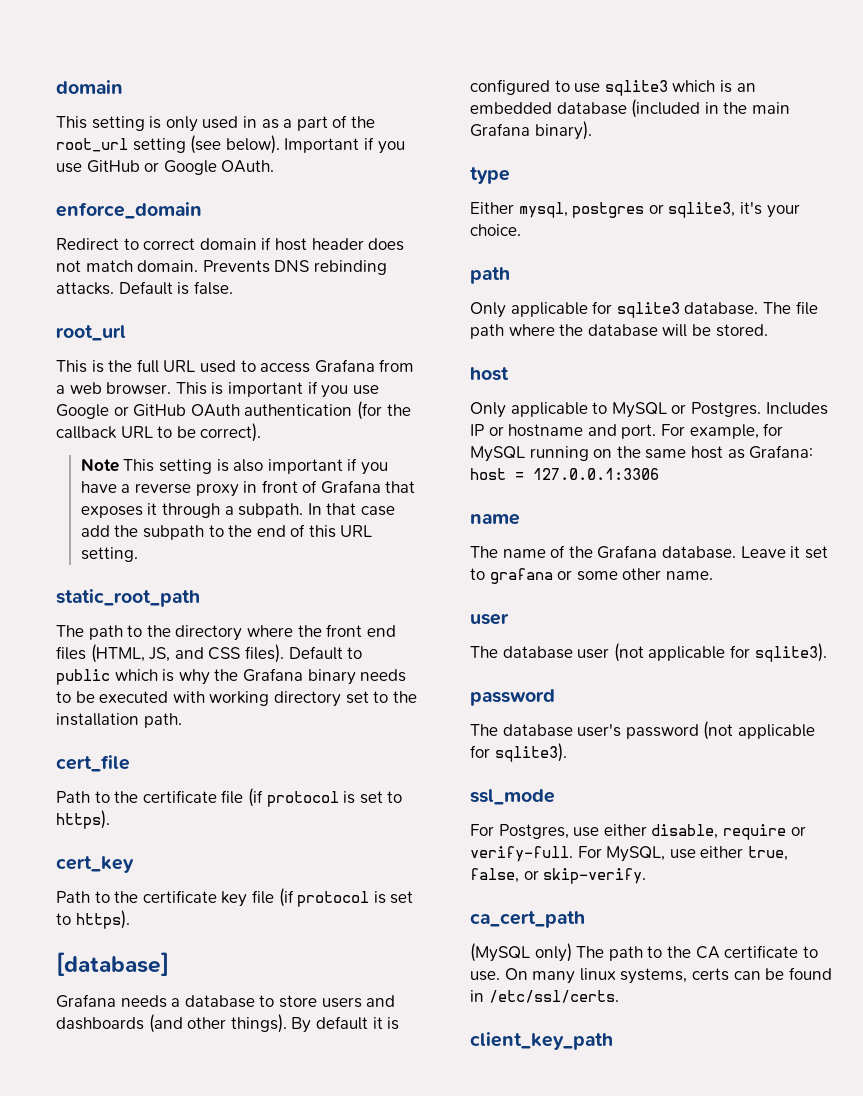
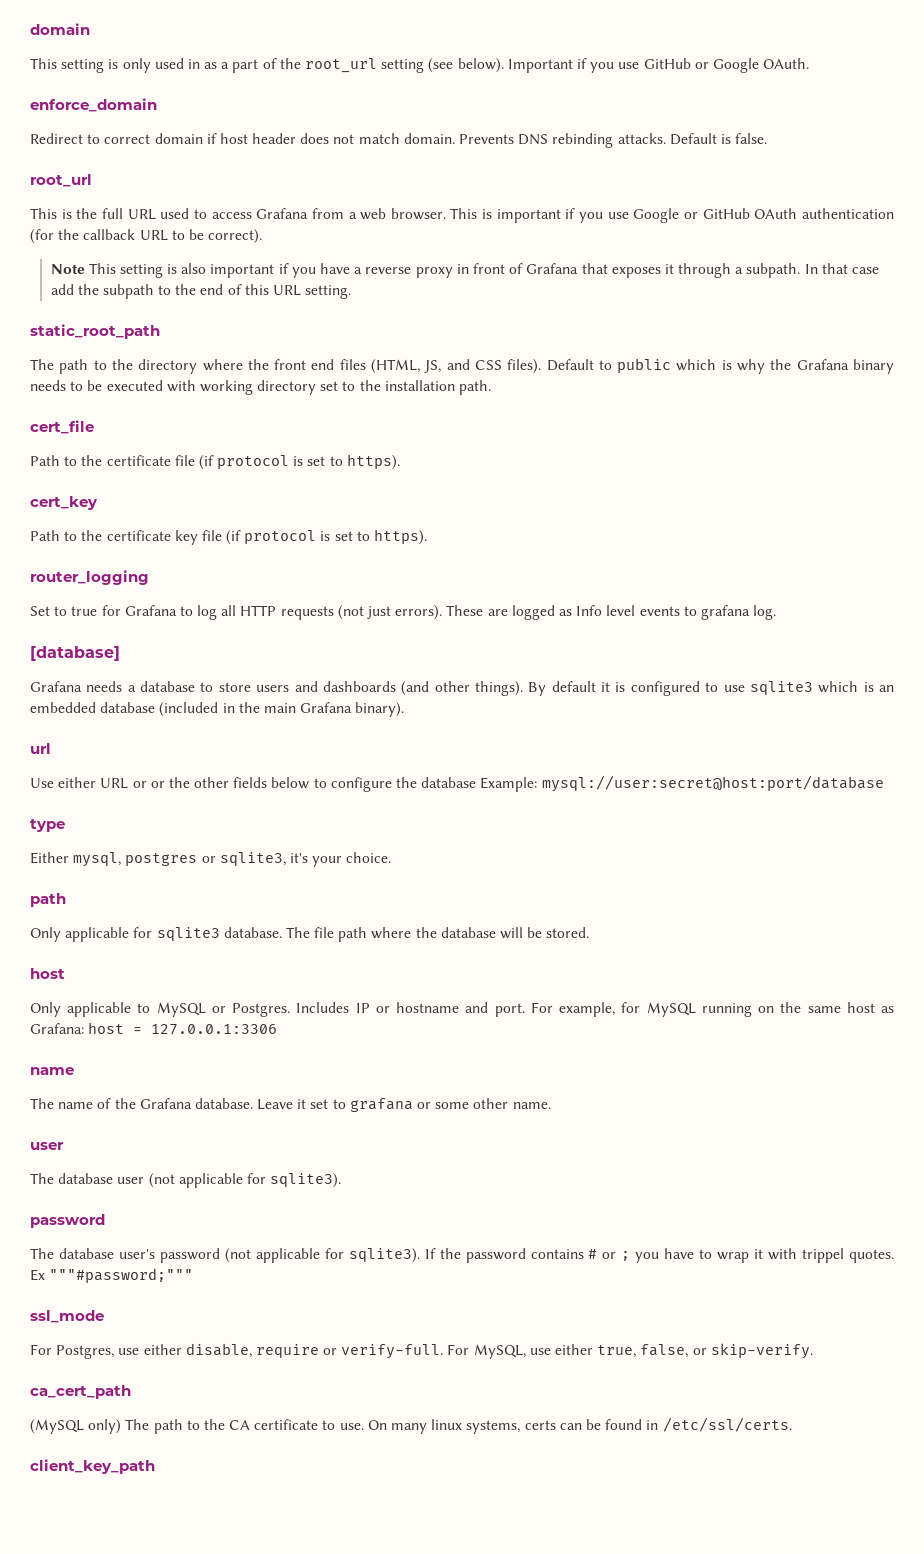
+ router_logging
+ Set to true for Grafana to log all HTTP requests (not just errors). These are logged as Info level events to grafana log.
+ url
+ Use either URL or or the other fields below to configure the database Example: mysql://user:secret@host:port/database
+ If the password contains # or ; you have to wrap it with trippel quotes. Ex """#password;"""

